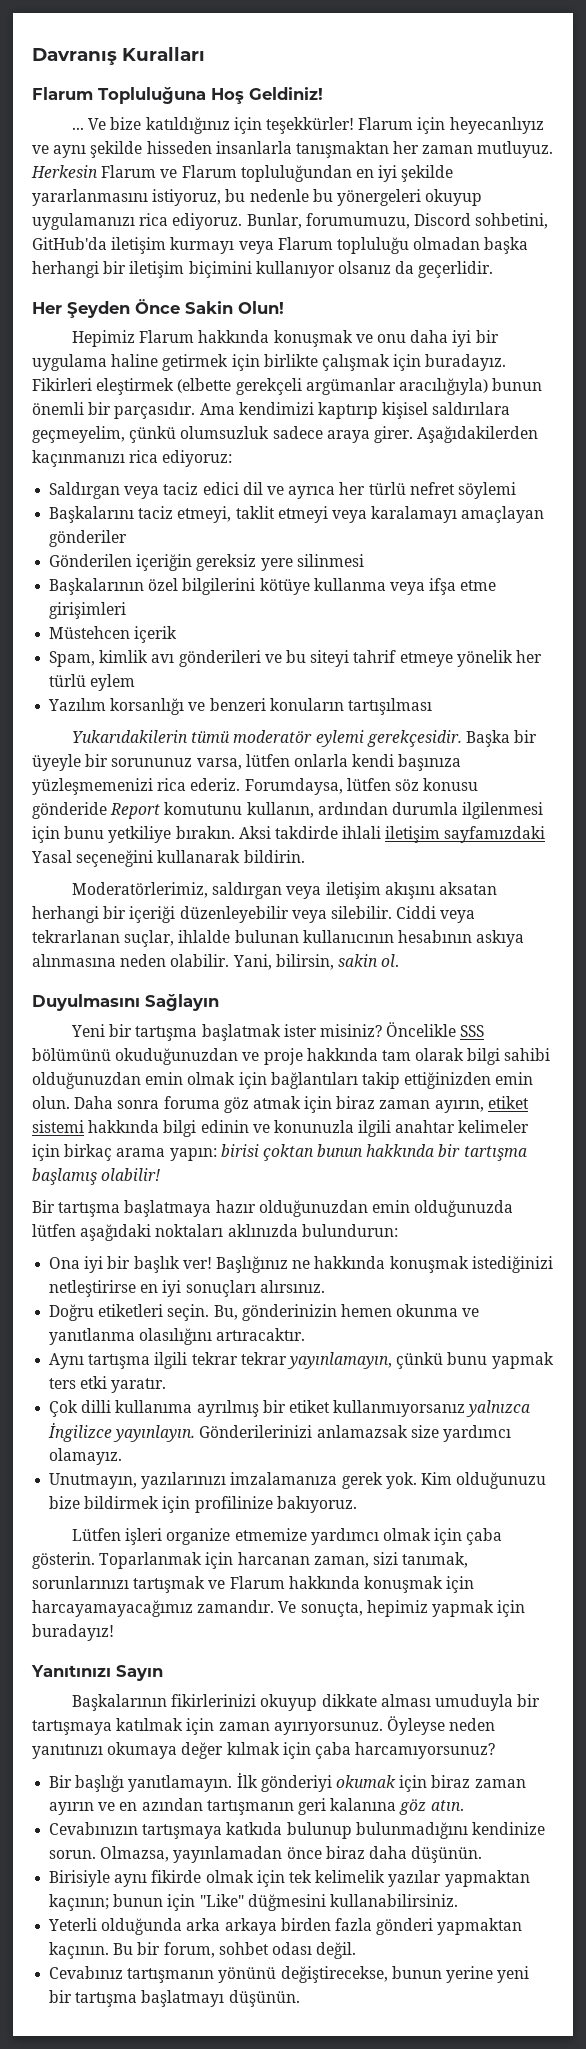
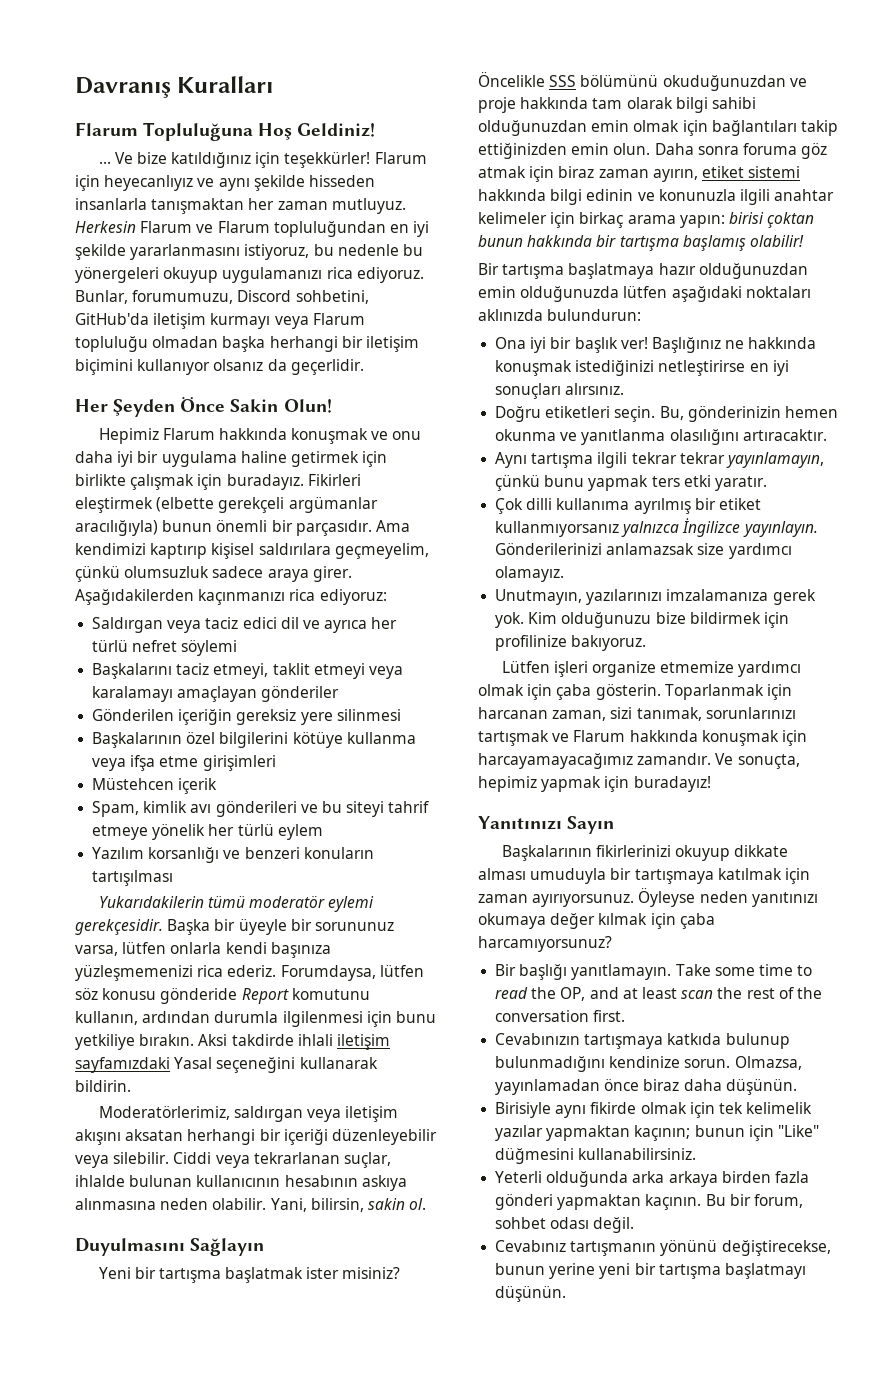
- İlk gönderiyi okumak için biraz zaman ayırın ve en azından tartışmanın geri kalanına göz atın.
+ Take some time to read the OP, and at least scan the rest of the conversation first.

